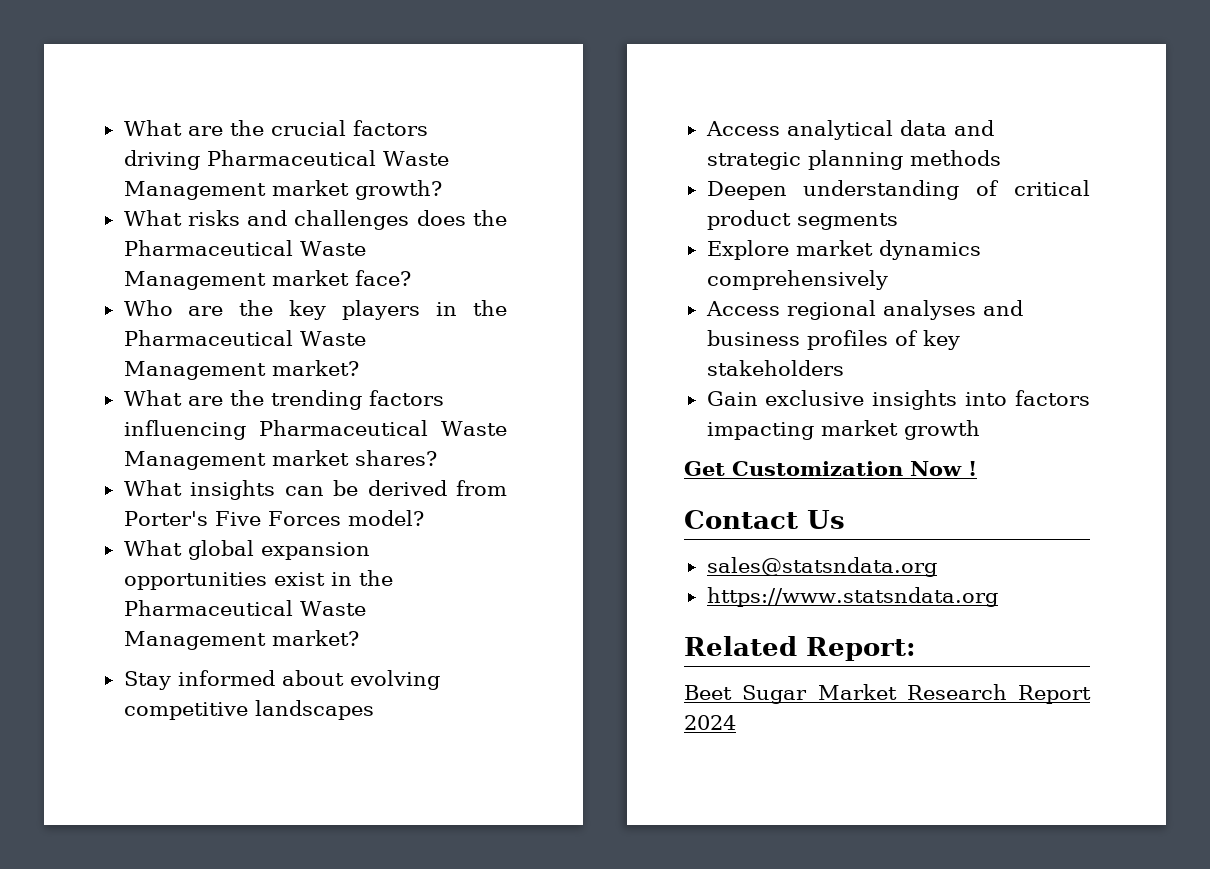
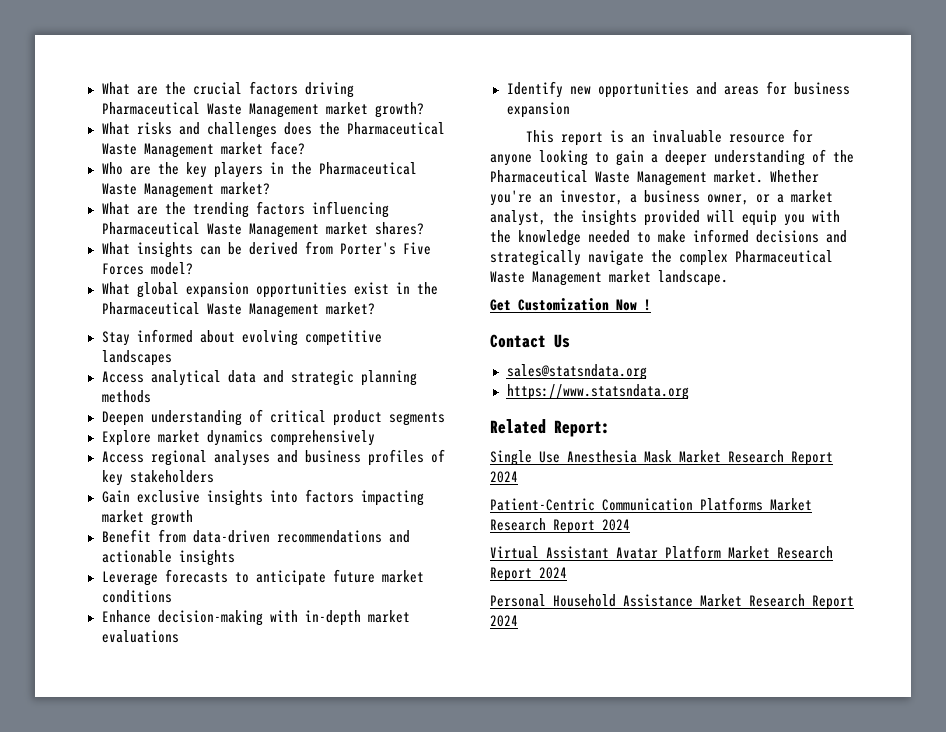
+ Benefit from data-driven recommendations and actionable insights
+ Leverage forecasts to anticipate future market conditions
+ Enhance decision-making with in-depth market evaluations
+ Identify new opportunities and areas for business expansion
+ This report is an invaluable resource for anyone looking to gain a deeper understanding of the Pharmaceutical Waste Management market. Whether you're an investor, a business owner, or a market analyst, the insights provided will equip you with the knowledge needed to make informed decisions and strategically navigate the complex Pharmaceutical Waste Management market landscape.
- Beet Sugar Market Research Report 2024
+ Single Use Anesthesia Mask Market Research Report 2024
+ Patient-Centric Communication Platforms Market Research Report 2024
+ Virtual Assistant Avatar Platform Market Research Report 2024
+ Personal Household Assistance Market Research Report 2024

